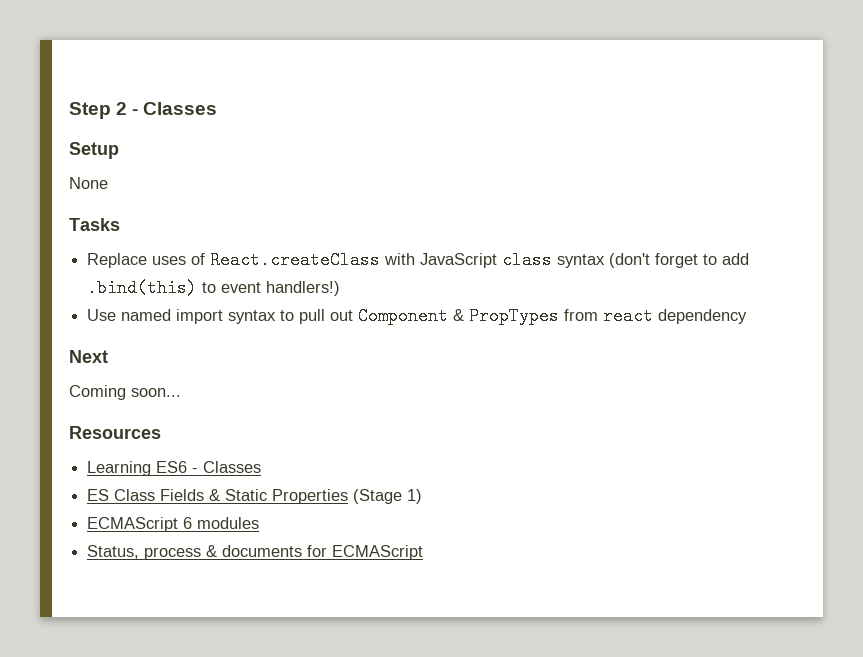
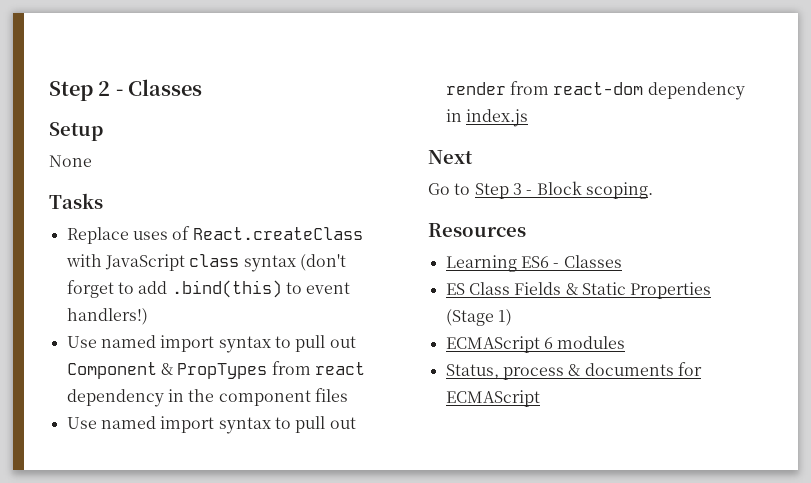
- Use named import syntax to pull out Component & PropTypes from react dependency
+ Use named import syntax to pull out Component & PropTypes from react dependency in the component files
+ Use named import syntax to pull out render from react-dom dependency in index.js
  Next
- Coming soon...
+ Go to Step 3 - Block scoping.

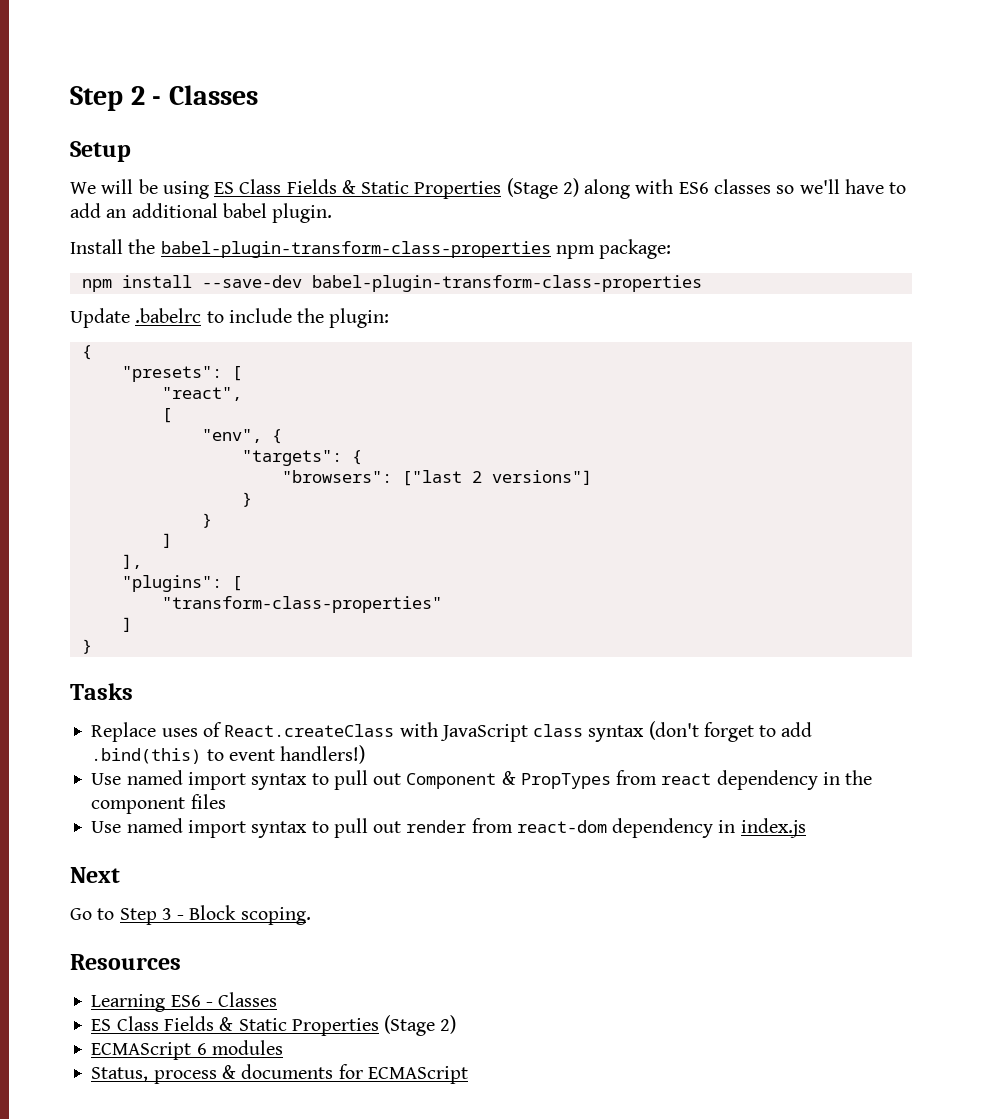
- None
+ We will be using ES Class Fields & Static Properties (Stage 2) along with ES6 classes so we'll have to add an additional babel plugin.
+ Install the babel-plugin-transform-class-properties npm package:
+ npm install --save-dev babel-plugin-transform-class-properties
+ Update .babelrc to include the plugin:
+ {
+ "presets": [
+ "react",
+ [
+ "env", {
+ "targets": {
+ "browsers": ["last 2 versions"]
+ }
+ }
+ ]
+ ],
+ "plugins": [
+ "transform-class-properties"
+ ]
+ }
  Learning ES6 - Classes
- ES Class Fields & Static Properties (Stage 1)
+ ES Class Fields & Static Properties (Stage 2)

